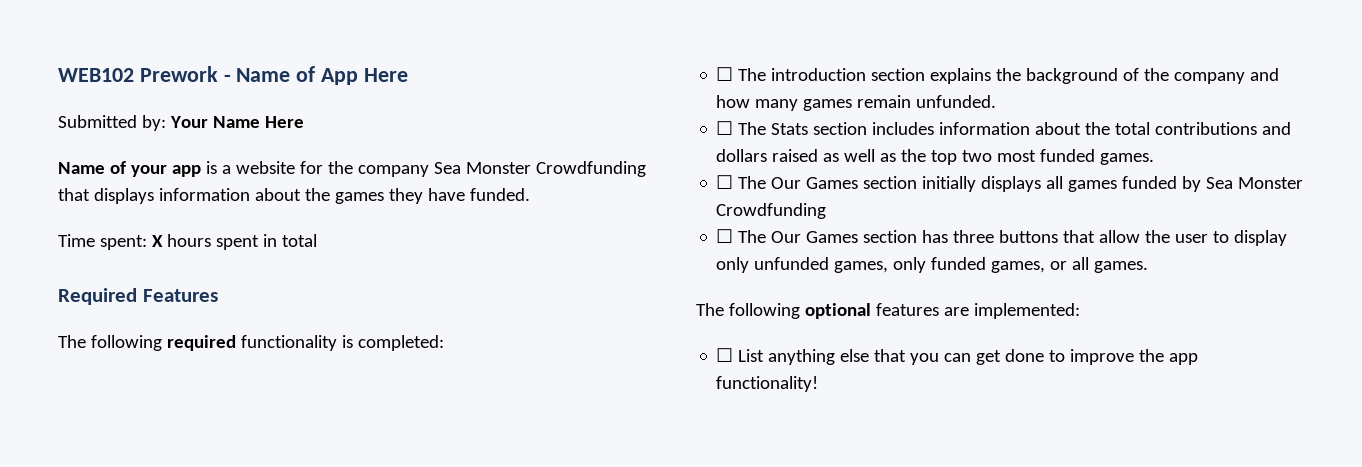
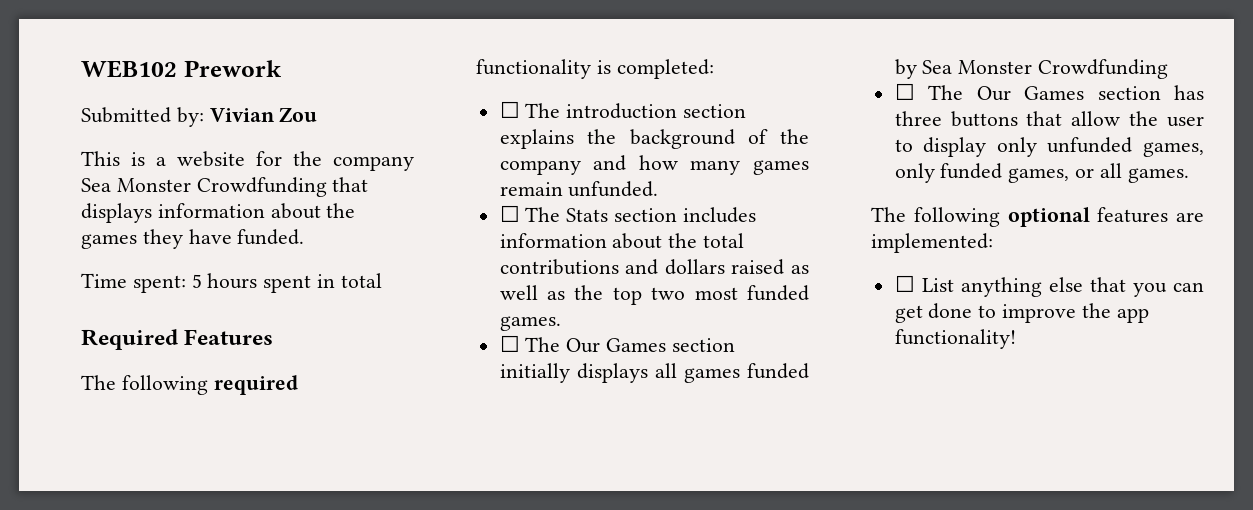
- WEB102 Prework - Name of App Here
- Submitted by: Your Name Here
- Name of your app is a website for the company Sea Monster Crowdfunding that displays information about the games they have funded.
+ WEB102 Prework
+ Submitted by: Vivian Zou
+ This is a website for the company Sea Monster Crowdfunding that displays information about the games they have funded.
- Time spent: X hours spent in total
+ Time spent: 5 hours spent in total

